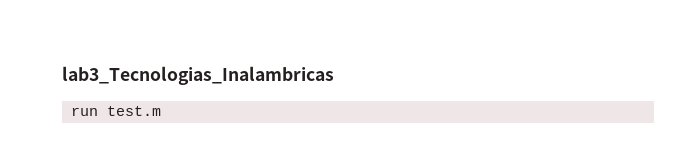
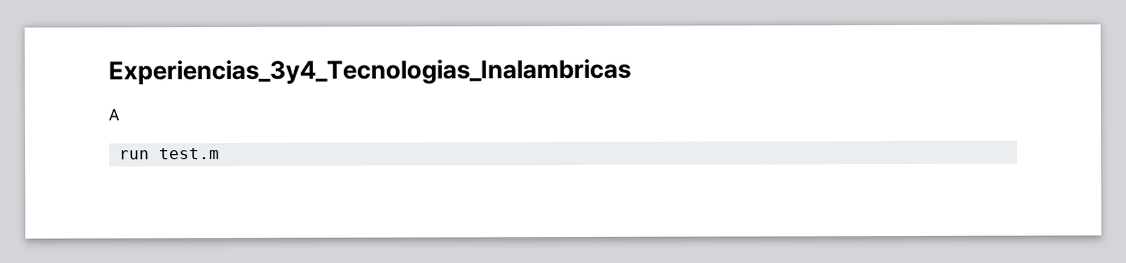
- lab3_Tecnologias_Inalambricas
+ Experiencias_3y4_Tecnologias_Inalambricas
+ A

